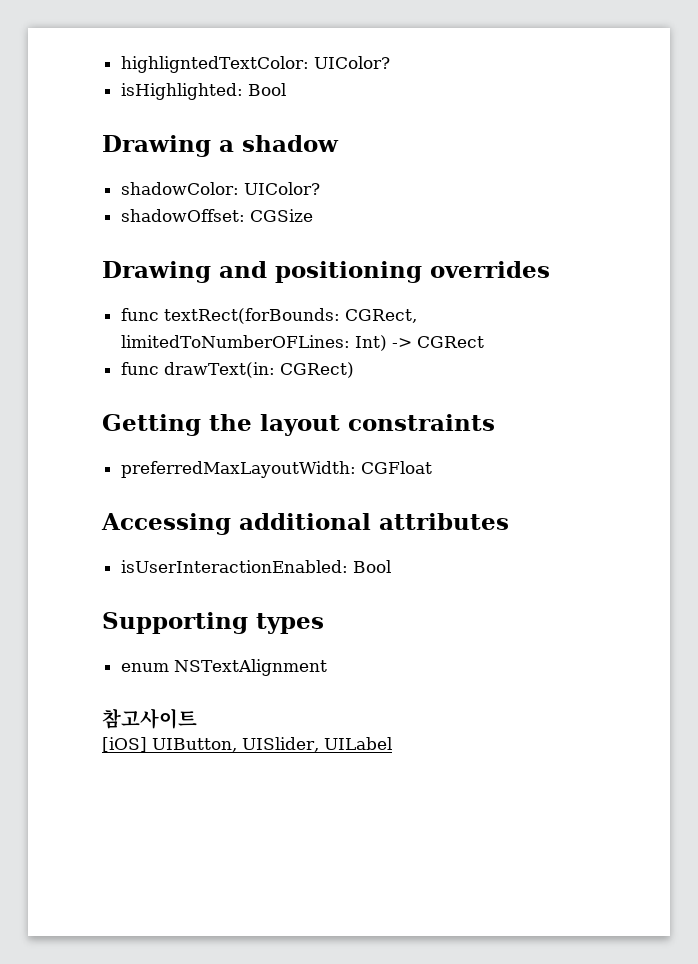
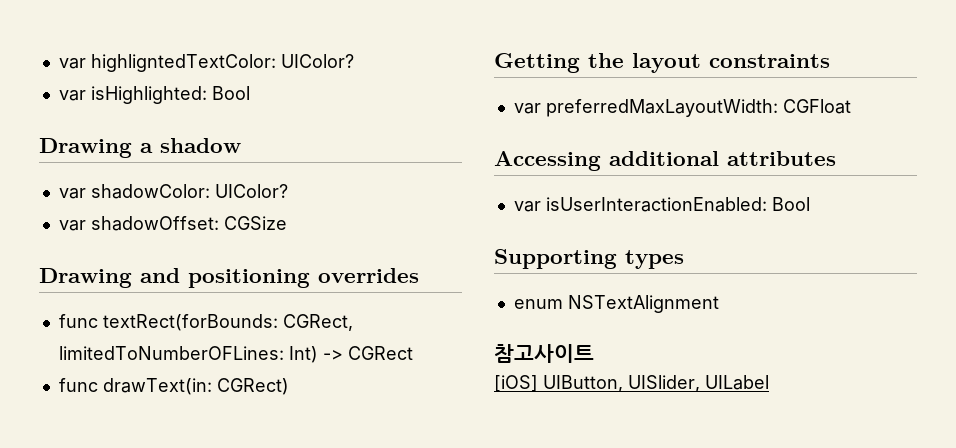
- highligntedTextColor: UIColor?
+ var highligntedTextColor: UIColor?
- isHighlighted: Bool
+ var isHighlighted: Bool
- shadowColor: UIColor?
+ var shadowColor: UIColor?
- shadowOffset: CGSize
+ var shadowOffset: CGSize
- preferredMaxLayoutWidth: CGFloat
+ var preferredMaxLayoutWidth: CGFloat
- isUserInteractionEnabled: Bool
+ var isUserInteractionEnabled: Bool

